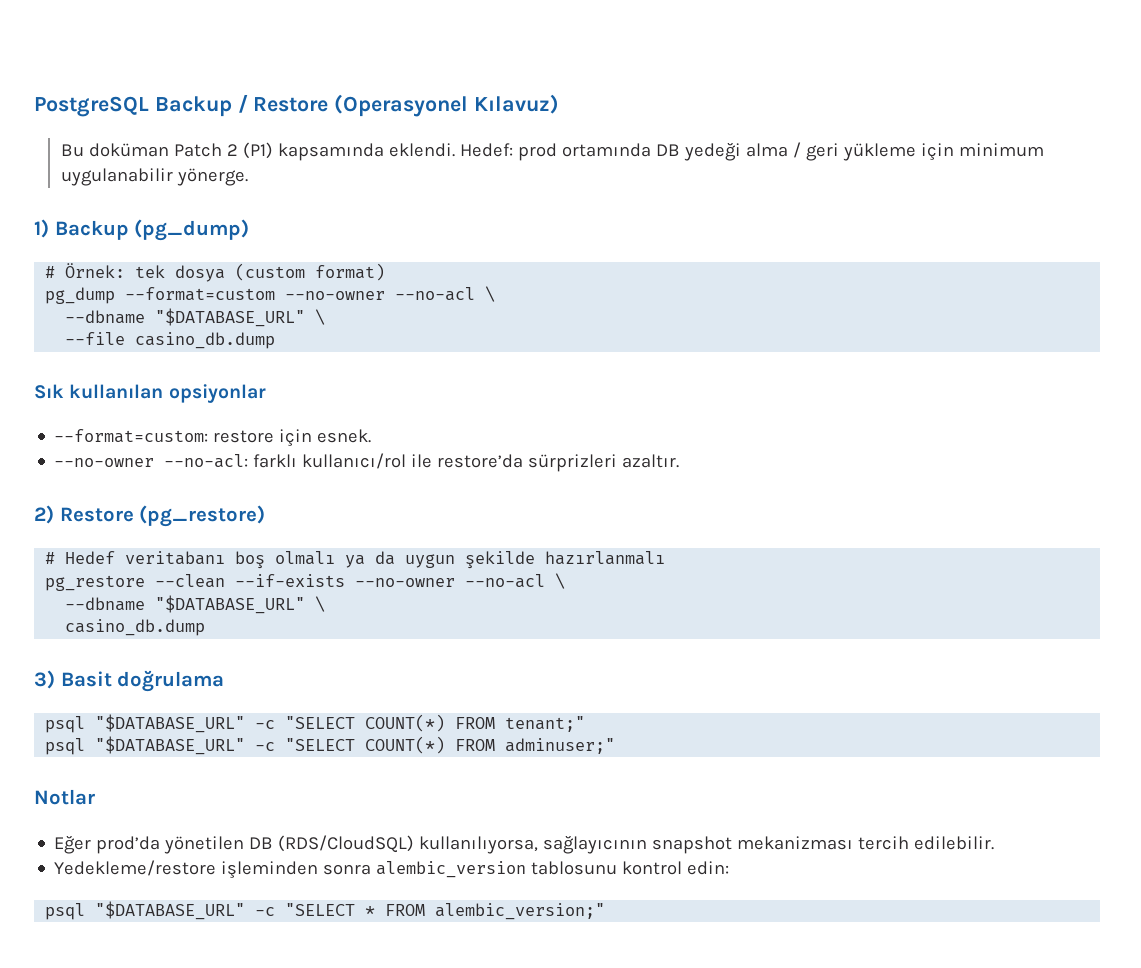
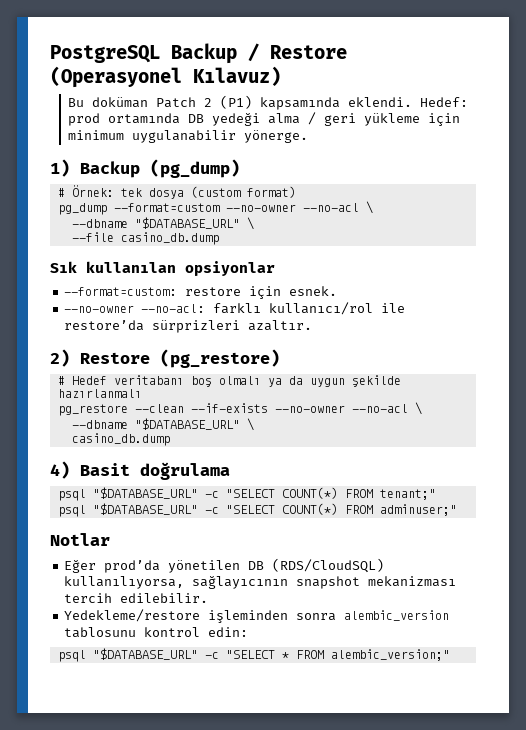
- 3) Basit doğrulama
+ 4) Basit doğrulama

